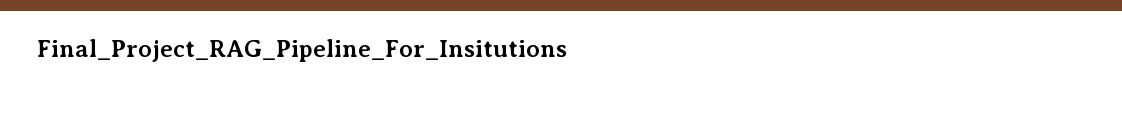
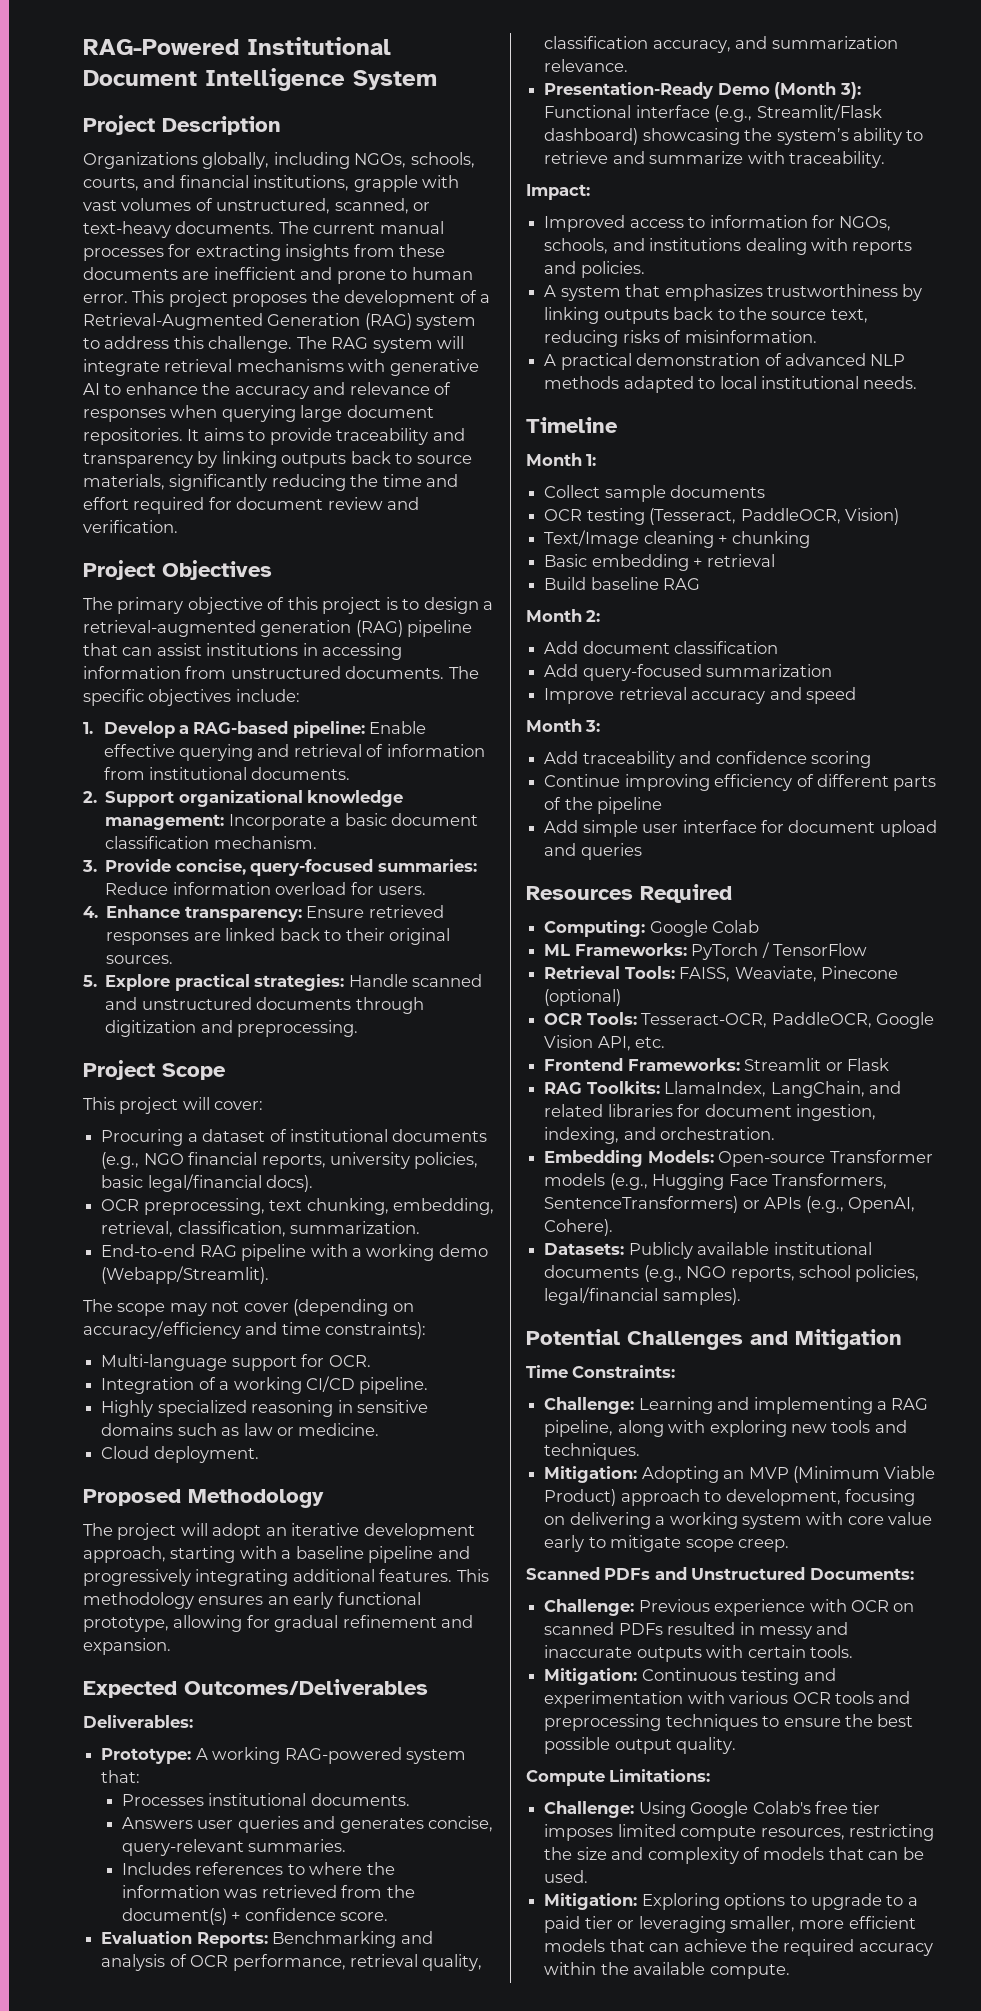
- Final_Project_RAG_Pipeline_For_Insitutions
+ RAG-Powered Institutional Document Intelligence System
+ Project Description
+ Organizations globally, including NGOs, schools, courts, and financial institutions, grapple with vast volumes of unstructured, scanned, or text-heavy documents. The current manual processes for extracting insights from these documents are inefficient and prone to human error. This project proposes the development of a Retrieval-Augmented Generation (RAG) system to address this challenge. The RAG system will integrate retrieval mechanisms with generative AI to enhance the accuracy and relevance of responses when querying large document repositories. It aims to provide traceability and transparency by linking outputs back to source materials, significantly reducing the time and effort required for document review and verification.
+ Project Objectives
+ The primary objective of this project is to design a retrieval-augmented generation (RAG) pipeline that can assist institutions in accessing information from unstructured documents. The specific objectives include:
+ 1. Develop a RAG-based pipeline: Enable effective querying and retrieval of information from institutional documents.
+ 2. Support organizational knowledge management: Incorporate a basic document classification mechanism.
+ 3. Provide concise, query-focused summaries: Reduce information overload for users.
+ 4. Enhance transparency: Ensure retrieved responses are linked back to their original sources.
+ 5. Explore practical strategies: Handle scanned and unstructured documents through digitization and preprocessing.
+ Project Scope
+ This project will cover:
+ Procuring a dataset of institutional documents (e.g., NGO financial reports, university policies, basic legal/financial docs).
+ OCR preprocessing, text chunking, embedding, retrieval, classification, summarization.
+ End-to-end RAG pipeline with a working demo (Webapp/Streamlit).
+ The scope may not cover (depending on accuracy/efficiency and time constraints):
+ Multi-language support for OCR.
+ Integration of a working CI/CD pipeline.
+ Highly specialized reasoning in sensitive domains such as law or medicine.
+ Cloud deployment.
+ Proposed Methodology
+ The project will adopt an iterative development approach, starting with a baseline pipeline and progressively integrating additional features. This methodology ensures an early functional prototype, allowing for gradual refinement and expansion.
+ Expected Outcomes/Deliverables
+ Deliverables:
+ Prototype: A working RAG-powered system that:
+ Processes institutional documents.
+ Answers user queries and generates concise, query-relevant summaries.
+ Includes references to where the information was retrieved from the document(s) + confidence score.
+ Evaluation Reports: Benchmarking and analysis of OCR performance, retrieval quality, classification accuracy, and summarization relevance.
+ Presentation-Ready Demo (Month 3): Functional interface (e.g., Streamlit/Flask dashboard) showcasing the system’s ability to retrieve and summarize with traceability.
+ Impact:
+ Improved access to information for NGOs, schools, and institutions dealing with reports and policies.
+ A system that emphasizes trustworthiness by linking outputs back to the source text, reducing risks of misinformation.
+ A practical demonstration of advanced NLP methods adapted to local institutional needs.
+ Timeline
+ Month 1:
+ Collect sample documents
+ OCR testing (Tesseract, PaddleOCR, Vision)
+ Text/Image cleaning + chunking
+ Basic embedding + retrieval
+ Build baseline RAG
+ Month 2:
+ Add document classification
+ Add query-focused summarization
+ Improve retrieval accuracy and speed
+ Month 3:
+ Add traceability and confidence scoring
+ Continue improving efficiency of different parts of the pipeline
+ Add simple user interface for document upload and queries
+ Resources Required
+ Computing: Google Colab
+ ML Frameworks: PyTorch / TensorFlow
+ Retrieval Tools: FAISS, Weaviate, Pinecone (optional)
+ OCR Tools: Tesseract-OCR, PaddleOCR, Google Vision API, etc.
+ Frontend Frameworks: Streamlit or Flask
+ RAG Toolkits: LlamaIndex, LangChain, and related libraries for document ingestion, indexing, and orchestration.
+ Embedding Models: Open-source Transformer models (e.g., Hugging Face Transformers, SentenceTransformers) or APIs (e.g., OpenAI, Cohere).
+ Datasets: Publicly available institutional documents (e.g., NGO reports, school policies, legal/financial samples).
+ Potential Challenges and Mitigation
+ Time Constraints:
+ Challenge: Learning and implementing a RAG pipeline, along with exploring new tools and techniques.
+ Mitigation: Adopting an MVP (Minimum Viable Product) approach to development, focusing on delivering a working system with core value early to mitigate scope creep.
+ Scanned PDFs and Unstructured Documents:
+ Challenge: Previous experience with OCR on scanned PDFs resulted in messy and inaccurate outputs with certain tools.
+ Mitigation: Continuous testing and experimentation with various OCR tools and preprocessing techniques to ensure the best possible output quality.
+ Compute Limitations:
+ Challenge: Using Google Colab's free tier imposes limited compute resources, restricting the size and complexity of models that can be used.
+ Mitigation: Exploring options to upgrade to a paid tier or leveraging smaller, more efficient models that can achieve the required accuracy within the available compute.

